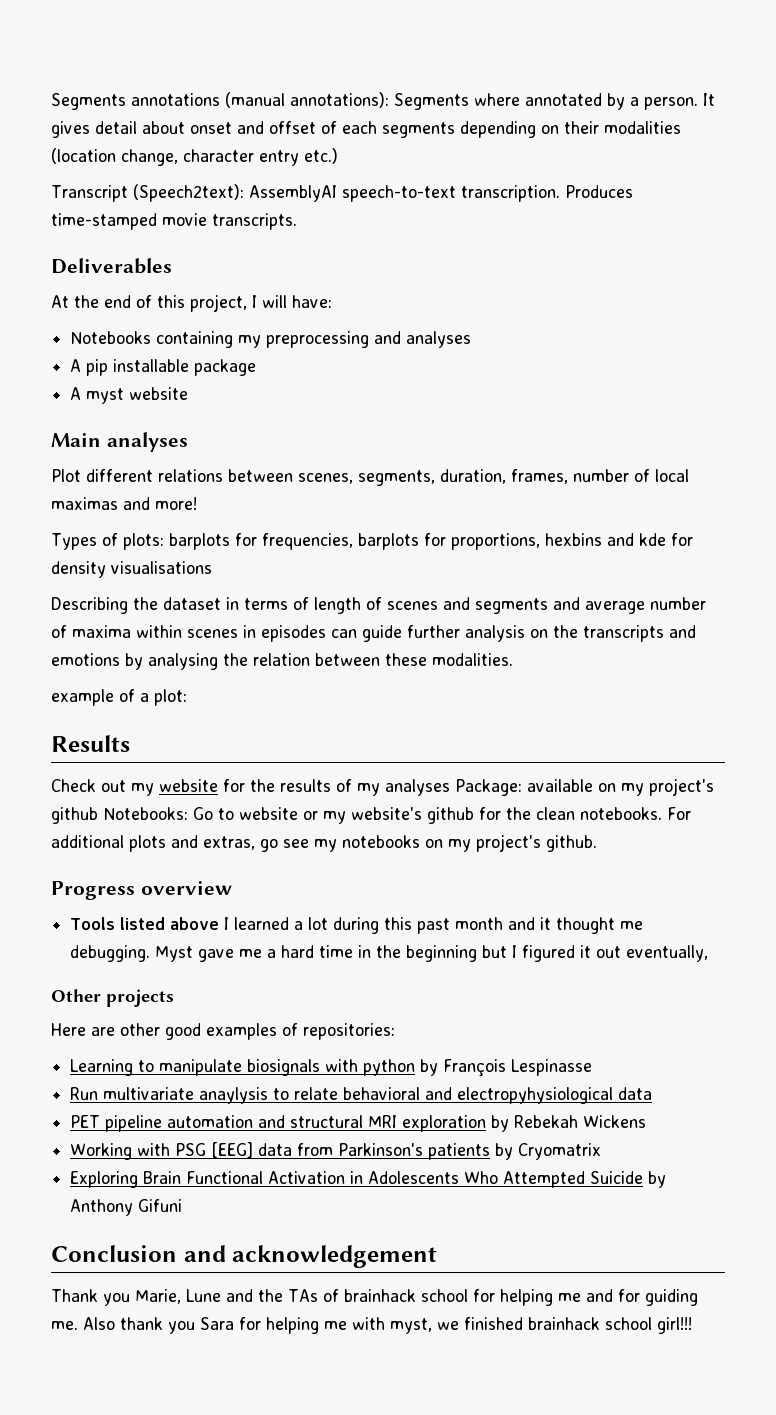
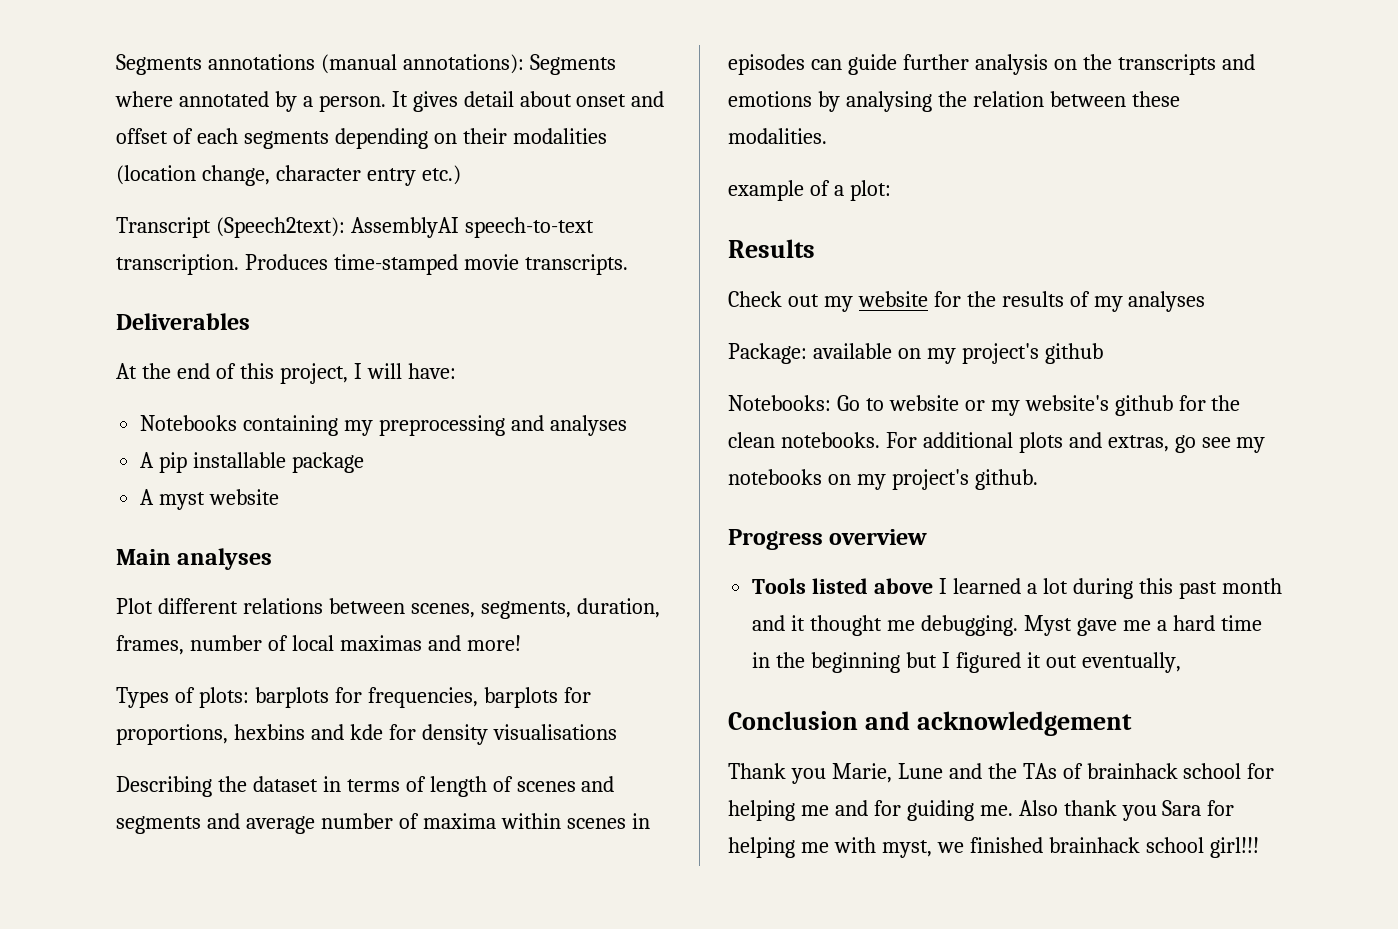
- Check out my website for the results of my analyses Package: available on my project's github Notebooks: Go to website or my website's github for the clean notebooks.
+ Check out my website for the results of my analyses
+ Package: available on my project's github
+ Notebooks: Go to website or my website's github for the clean notebooks.
- Other projects
- Here are other good examples of repositories:
- Learning to manipulate biosignals with python by François Lespinasse
- Run multivariate anaylysis to relate behavioral and electropyhysiological data
- PET pipeline automation and structural MRI exploration by Rebekah Wickens
- Working with PSG [EEG] data from Parkinson's patients by Cryomatrix
- Exploring Brain Functional Activation in Adolescents Who Attempted Suicide by Anthony Gifuni

